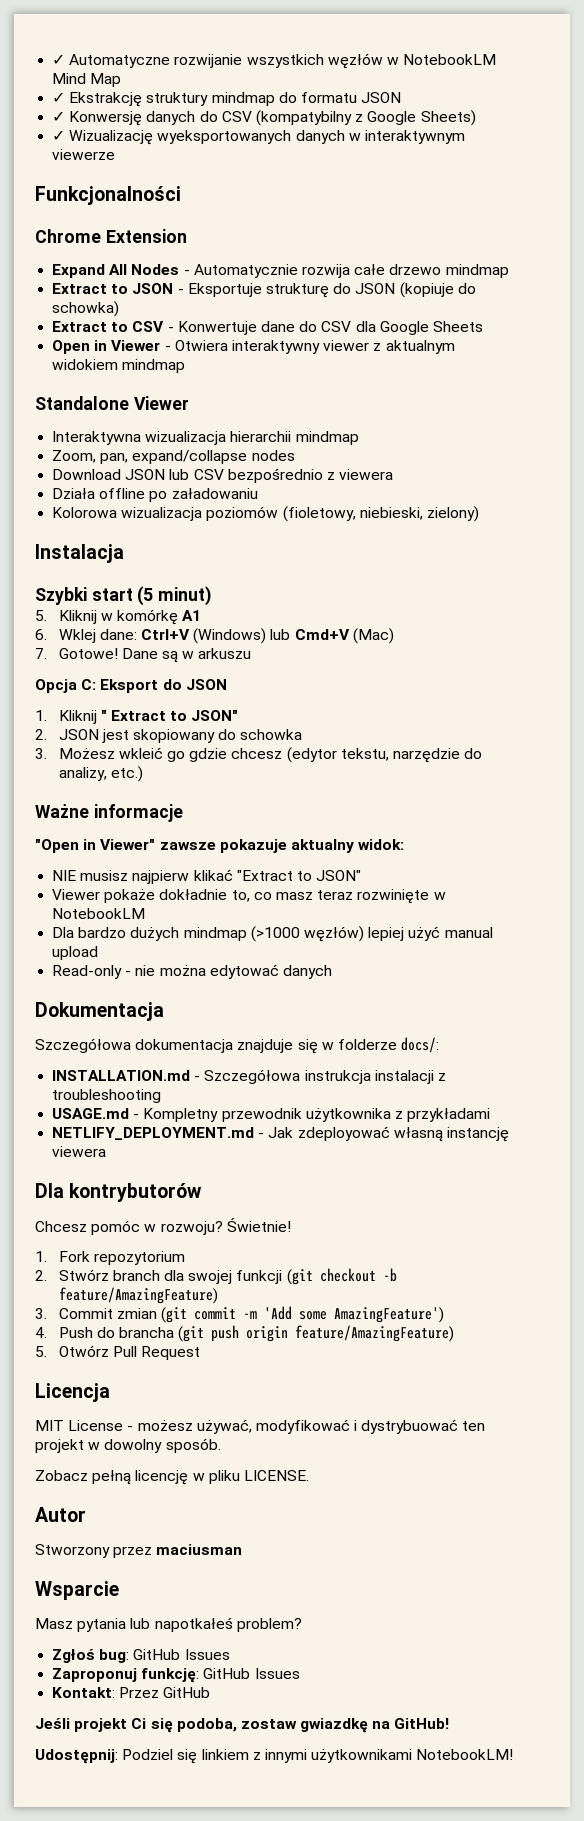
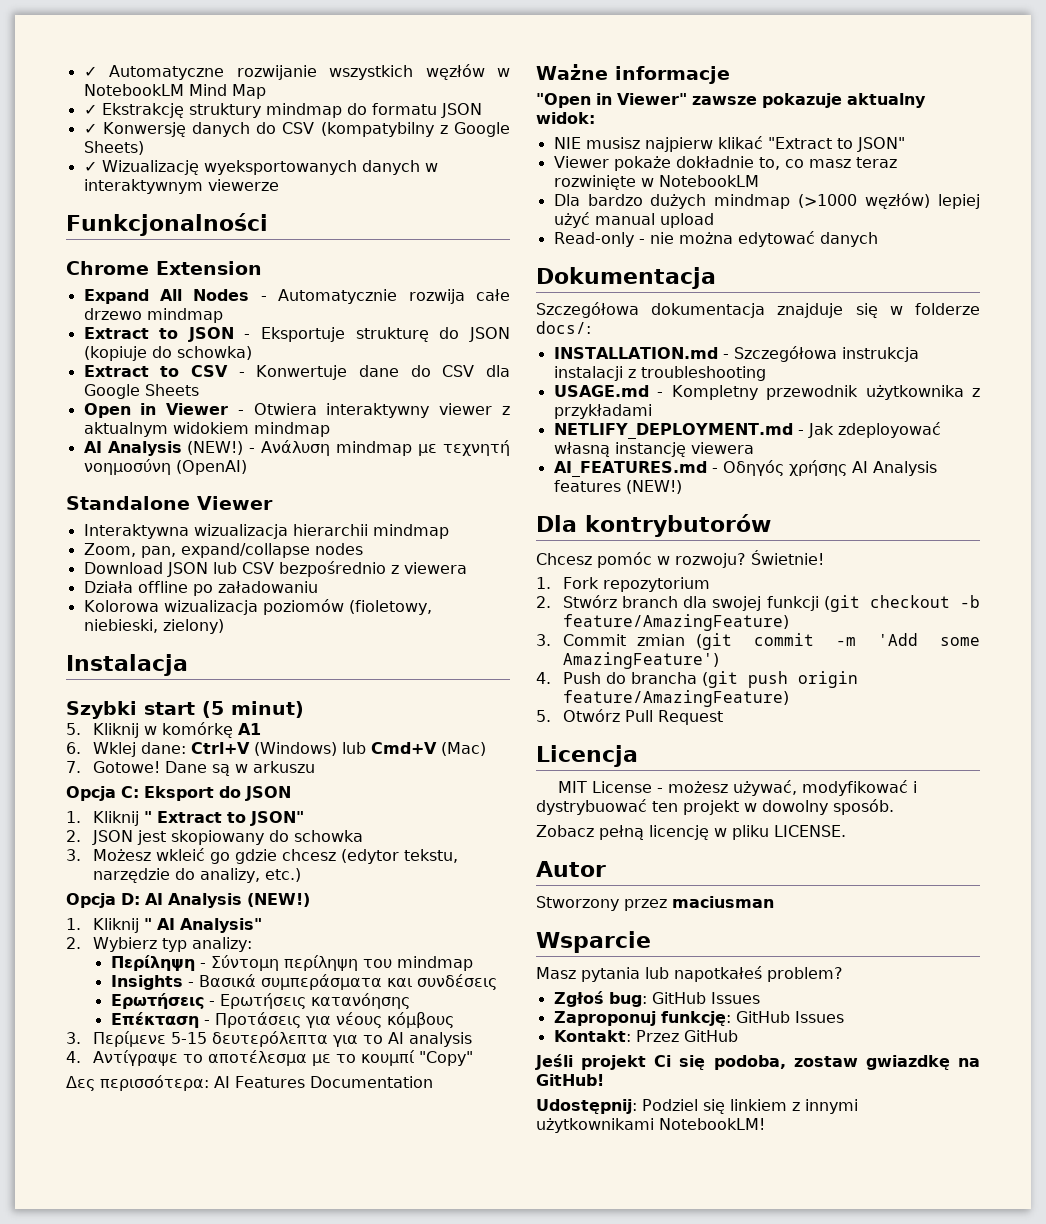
+ AI Analysis (NEW!) - Ανάλυση mindmap με τεχνητή νοημοσύνη (OpenAI)
+ Opcja D: AI Analysis (NEW!)
+ 1. Kliknij " AI Analysis"
+ 2. Wybierz typ analizy:
+ Περίληψη - Σύντομη περίληψη του mindmap
+ Insights - Βασικά συμπεράσματα και συνδέσεις
+ Ερωτήσεις - Ερωτήσεις κατανόησης
+ Επέκταση - Προτάσεις για νέους κόμβους
+ 3. Περίμενε 5-15 δευτερόλεπτα για το AI analysis
+ 4. Αντίγραψε το αποτέλεσμα με το κουμπί "Copy"
+ Δες περισσότερα: AI Features Documentation
+ AI_FEATURES.md - Οδηγός χρήσης AI Analysis features (NEW!)

